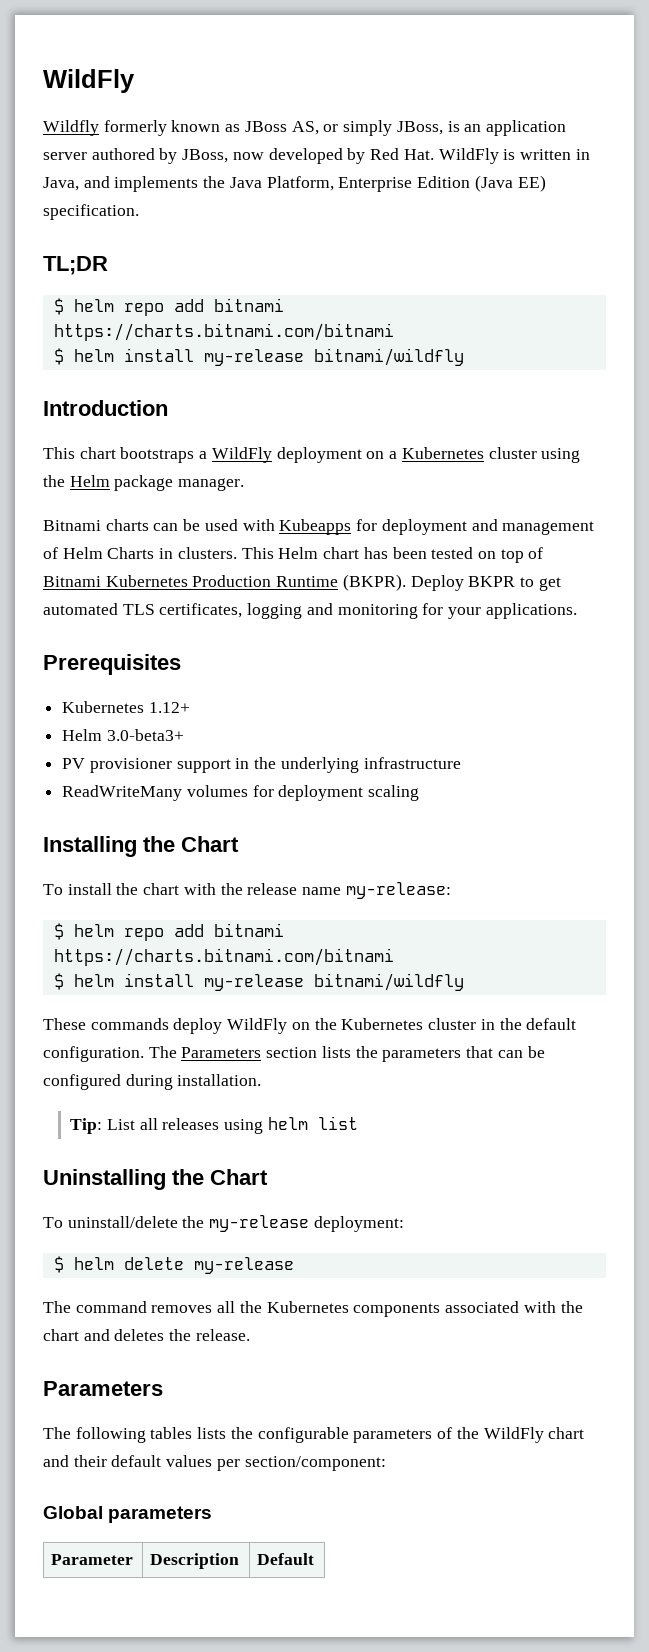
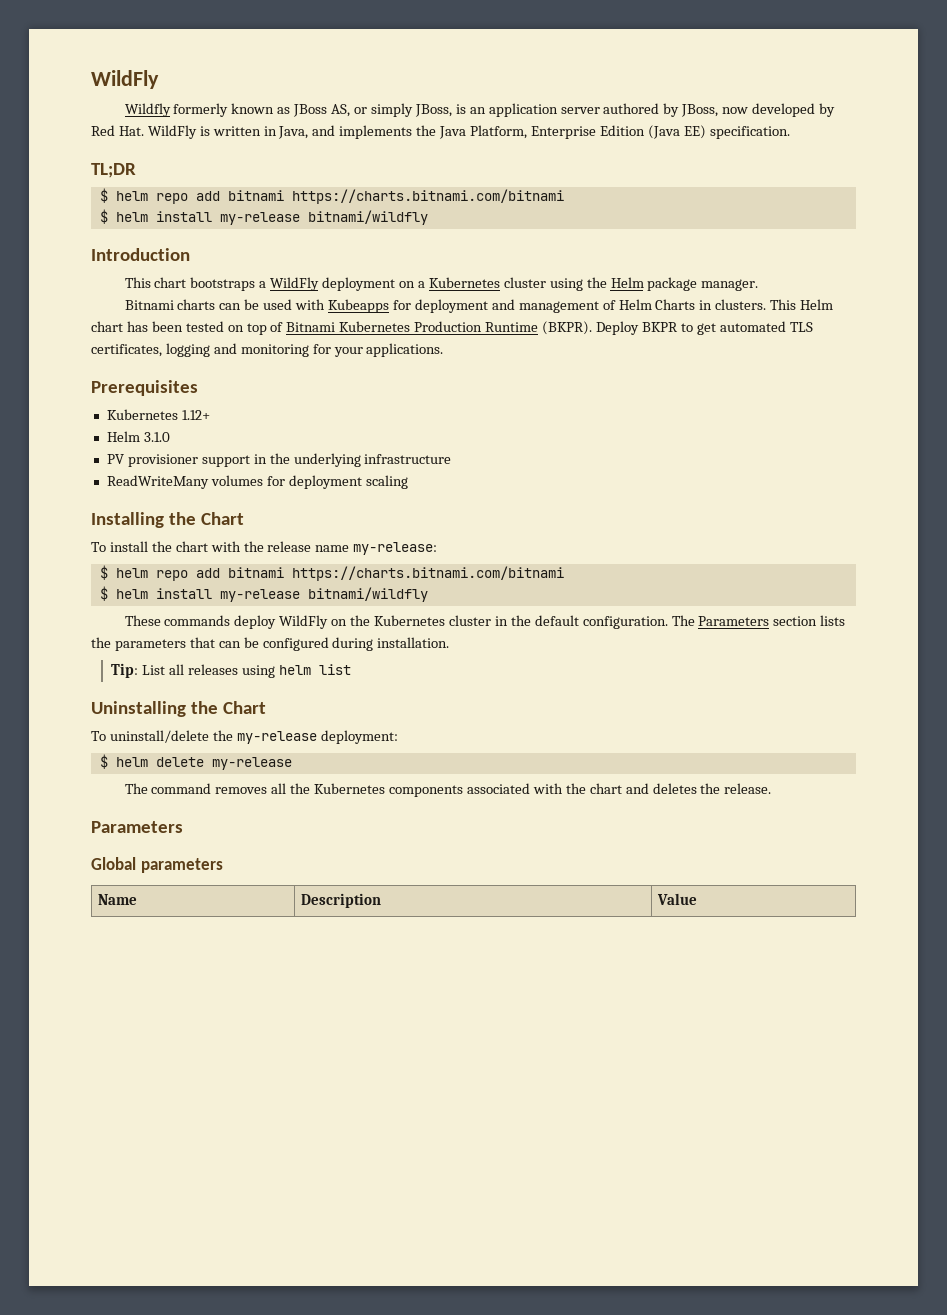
- Helm 3.0-beta3+
+ Helm 3.1.0
- The following tables lists the configurable parameters of the WildFly chart and their default values per section/component:
- Parameter | Description | Default
+ Name | Description | Value

